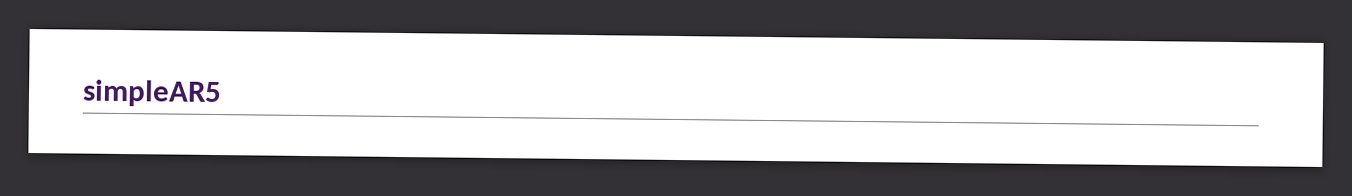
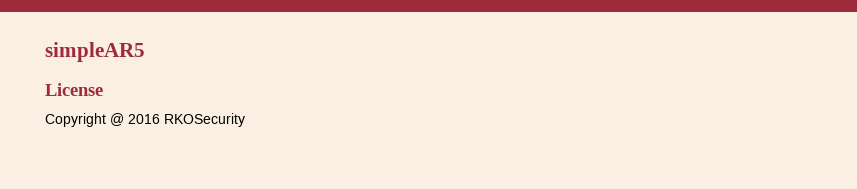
+ License
+ Copyright @ 2016 RKOSecurity

